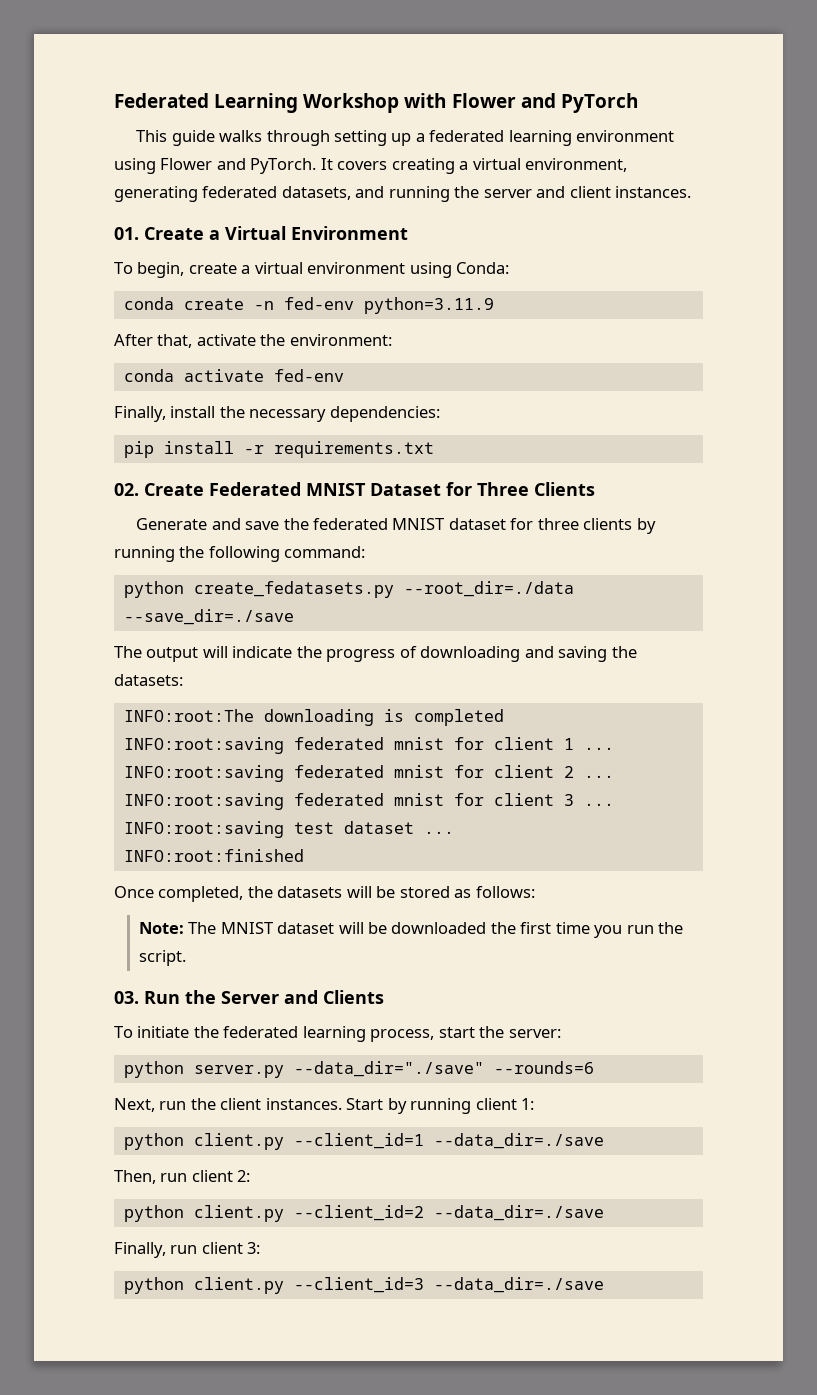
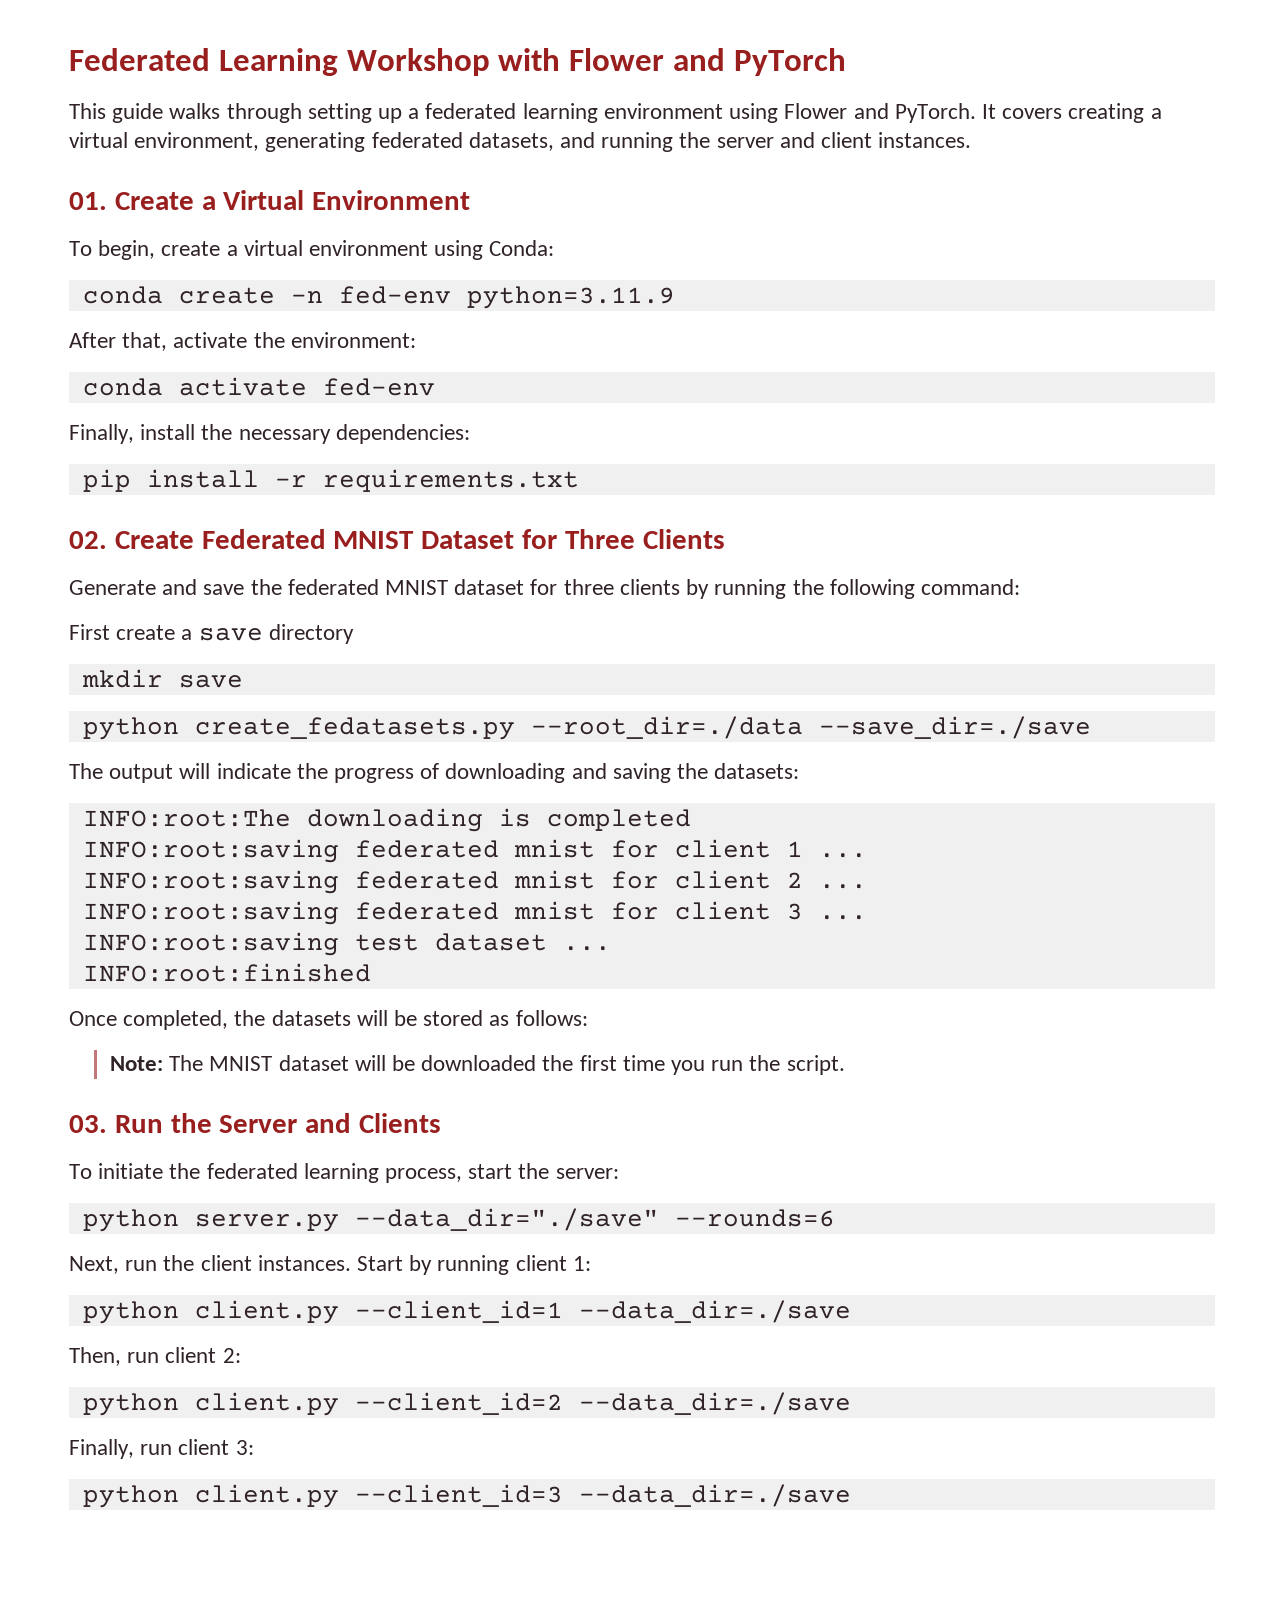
+ First create a save directory
+ mkdir save

